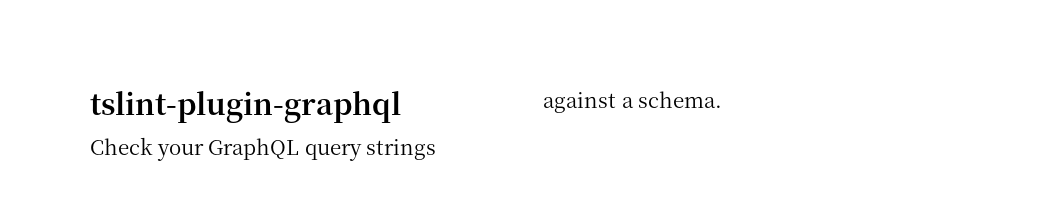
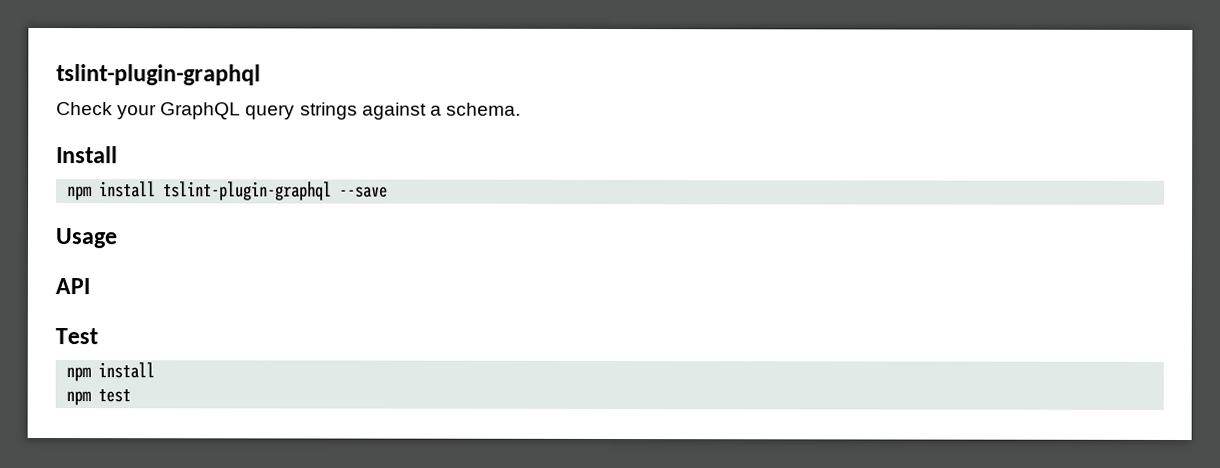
+ Install
+ npm install tslint-plugin-graphql --save
+ Usage
+ API
+ Test
+ npm install
+ npm test

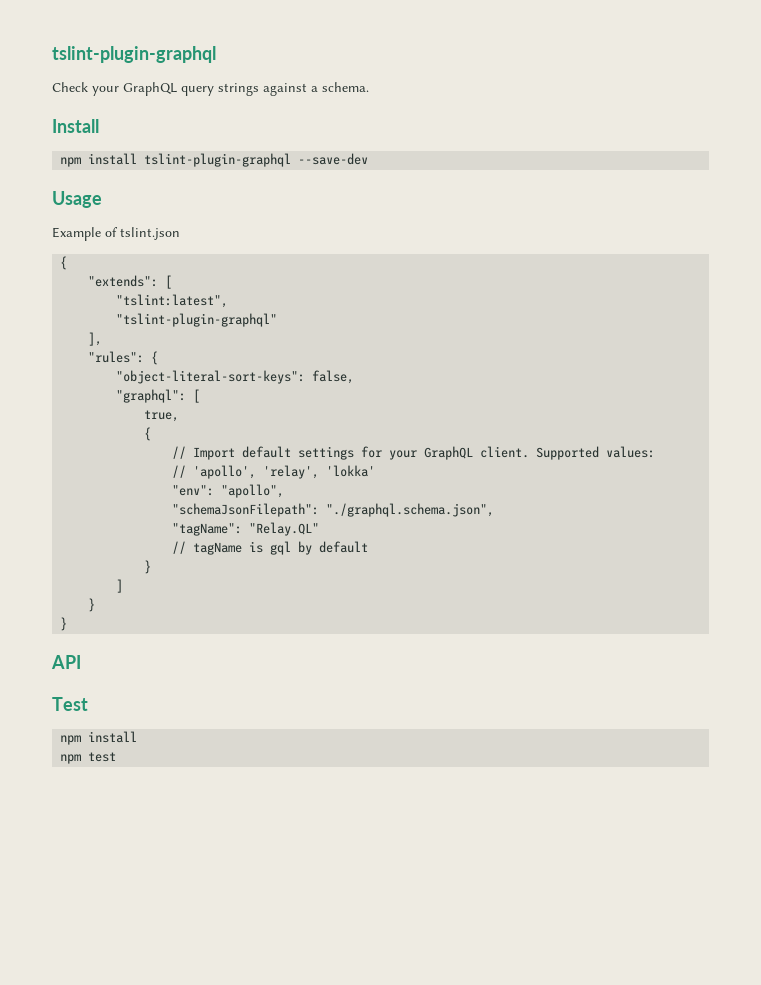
- npm install tslint-plugin-graphql --save
+ npm install tslint-plugin-graphql --save-dev
+ Example of tslint.json
+ {
+ "extends": [
+ "tslint:latest",
+ "tslint-plugin-graphql"
+ ],
+ "rules": {
+ "object-literal-sort-keys": false,
+ "graphql": [
+ true,
+ {
+ // Import default settings for your GraphQL client. Supported values:
+ // 'apollo', 'relay', 'lokka'
+ "env": "apollo",
+ "schemaJsonFilepath": "./graphql.schema.json",
+ "tagName": "Relay.QL"
+ // tagName is gql by default
+ }
+ ]
+ }
+ }

